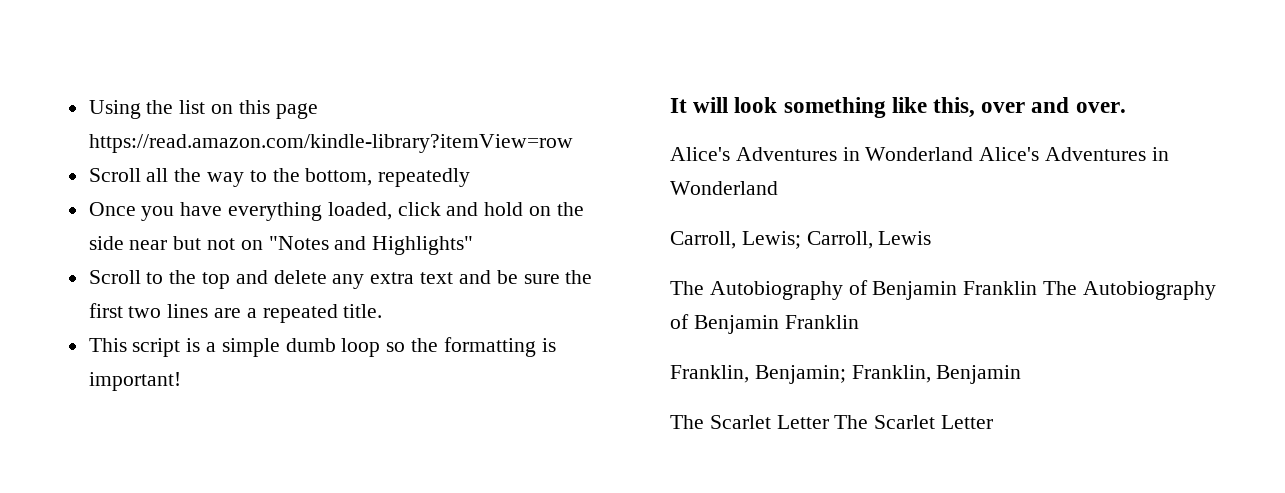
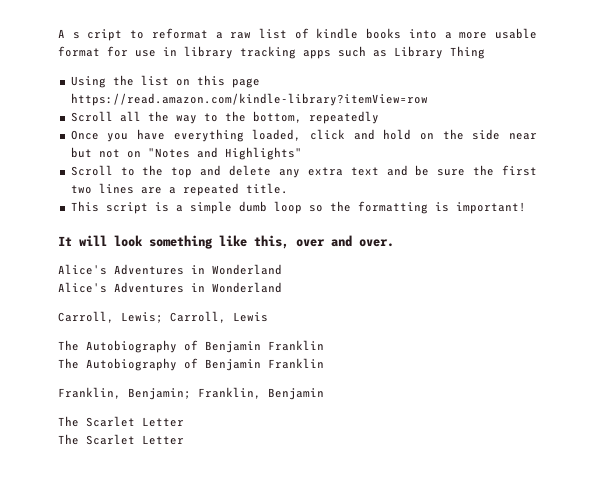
+ A s cript to reformat a raw list of kindle books into a more usable format for use in library tracking apps such as Library Thing
  It will look something like this, over and over.
- Alice's Adventures in Wonderland Alice's Adventures in Wonderland
+ Alice's Adventures in Wonderland
+ Alice's Adventures in Wonderland
  Carroll, Lewis; Carroll, Lewis
- The Autobiography of Benjamin Franklin The Autobiography of Benjamin Franklin
+ The Autobiography of Benjamin Franklin
+ The Autobiography of Benjamin Franklin
  Franklin, Benjamin; Franklin, Benjamin
- The Scarlet Letter The Scarlet Letter
+ The Scarlet Letter
+ The Scarlet Letter

